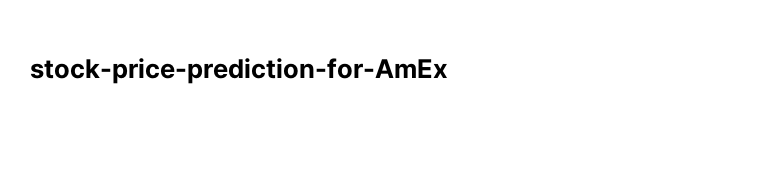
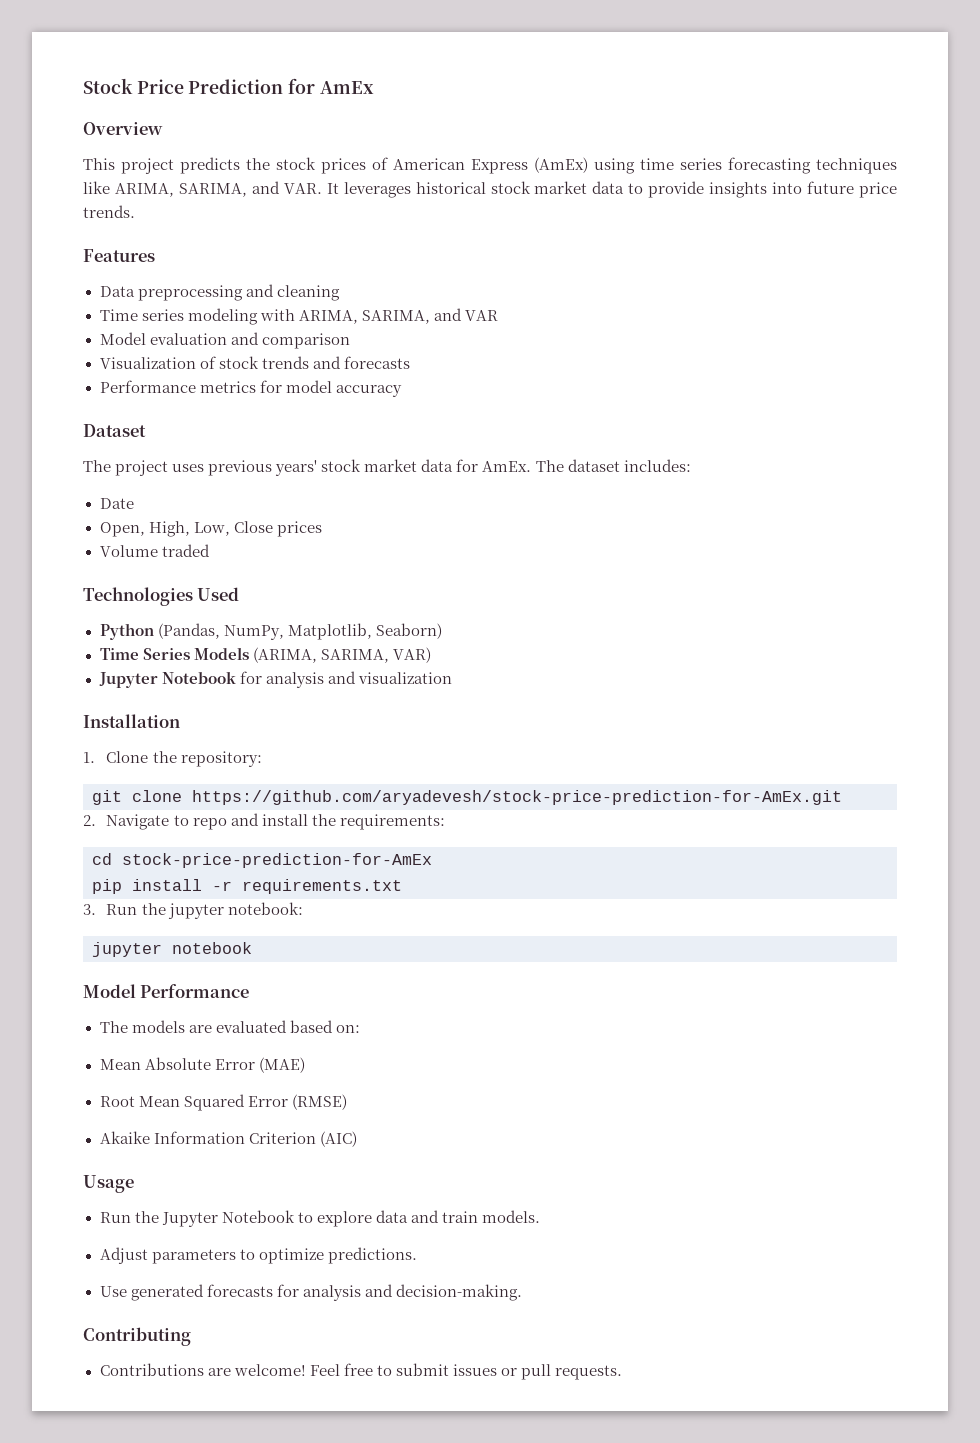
- stock-price-prediction-for-AmEx
+ Stock Price Prediction for AmEx
+ Overview
+ This project predicts the stock prices of American Express (AmEx) using time series forecasting techniques like ARIMA, SARIMA, and VAR. It leverages historical stock market data to provide insights into future price trends.
+ Features
+ Data preprocessing and cleaning
+ Time series modeling with ARIMA, SARIMA, and VAR
+ Model evaluation and comparison
+ Visualization of stock trends and forecasts
+ Performance metrics for model accuracy
+ Dataset
+ The project uses previous years' stock market data for AmEx. The dataset includes:
+ Date
+ Open, High, Low, Close prices
+ Volume traded
+ Technologies Used
+ Python (Pandas, NumPy, Matplotlib, Seaborn)
+ Time Series Models (ARIMA, SARIMA, VAR)
+ Jupyter Notebook for analysis and visualization
+ Installation
+ 1. Clone the repository:
+ git clone https://github.com/aryadevesh/stock-price-prediction-for-AmEx.git
+ 2. Navigate to repo and install the requirements:
+ cd stock-price-prediction-for-AmEx
+ pip install -r requirements.txt
+ 3. Run the jupyter notebook:
+ jupyter notebook
+ Model Performance
+ The models are evaluated based on:
+ Mean Absolute Error (MAE)
+ Root Mean Squared Error (RMSE)
+ Akaike Information Criterion (AIC)
+ Usage
+ Run the Jupyter Notebook to explore data and train models.
+ Adjust parameters to optimize predictions.
+ Use generated forecasts for analysis and decision-making.
+ Contributing
+ Contributions are welcome! Feel free to submit issues or pull requests.

